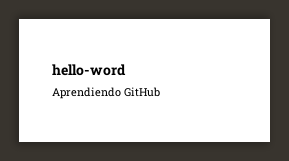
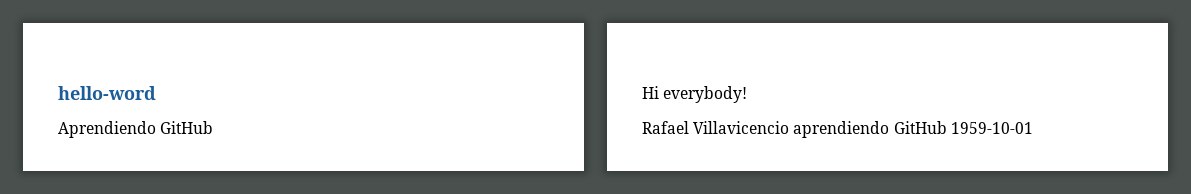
+ Hi everybody!
+ Rafael Villavicencio aprendiendo GitHub 1959-10-01

